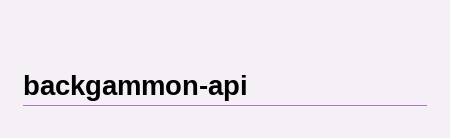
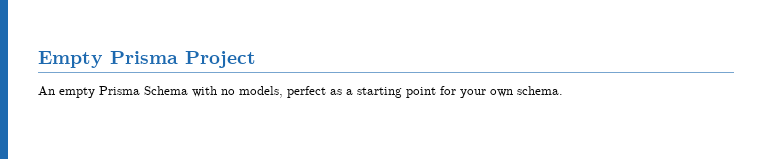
- backgammon-api
+ Empty Prisma Project
+ An empty Prisma Schema with no models, perfect as a starting point for your own schema.

